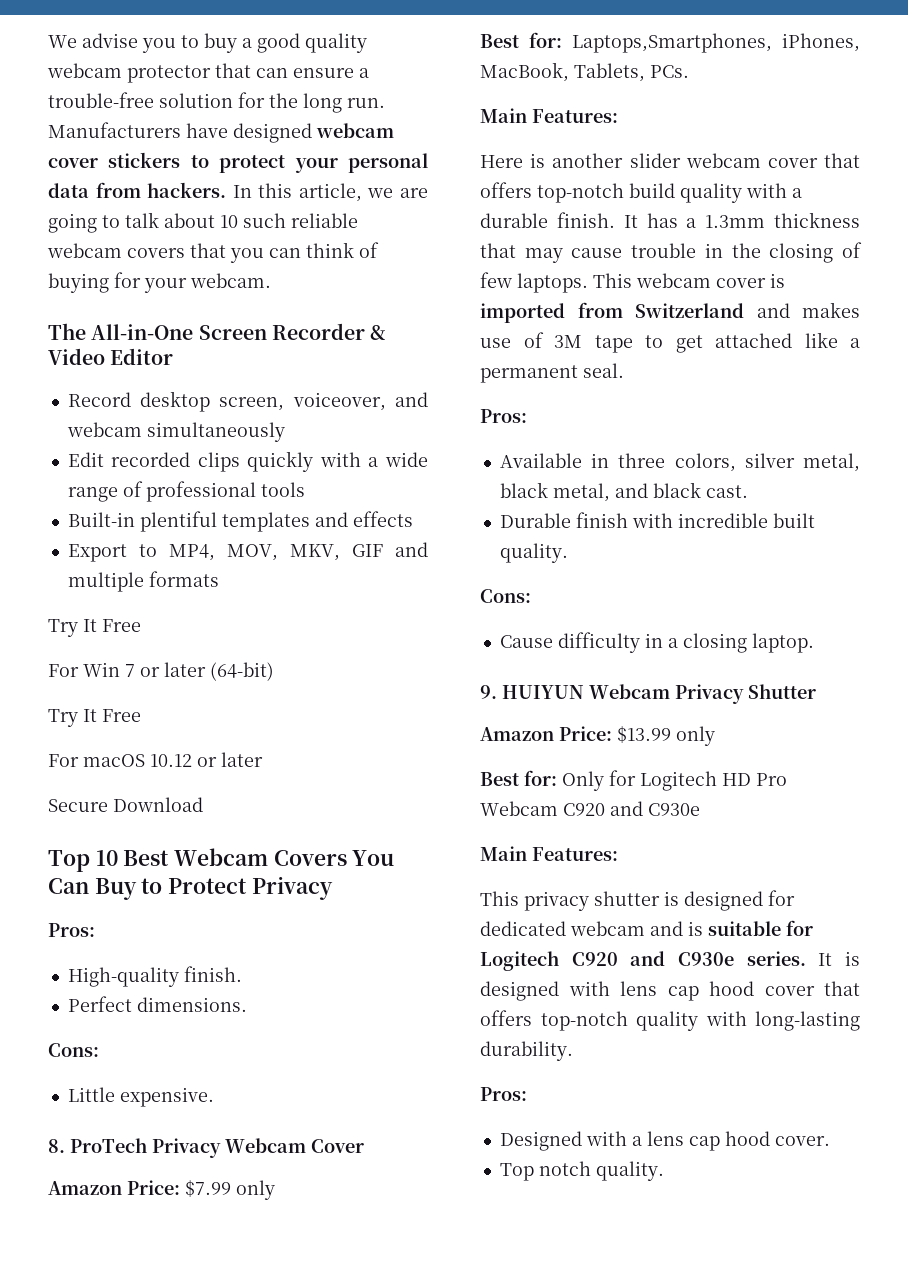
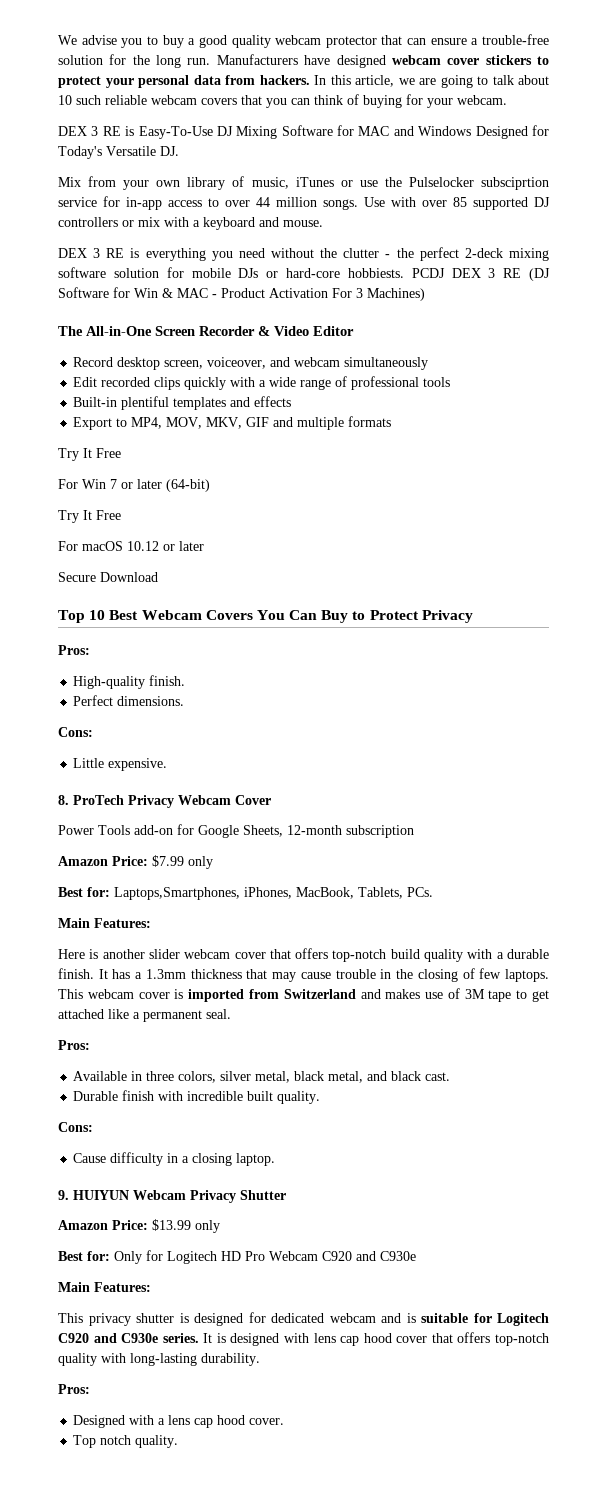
+ DEX 3 RE is Easy-To-Use DJ Mixing Software for MAC and Windows Designed for Today's Versatile DJ.
+ Mix from your own library of music, iTunes or use the Pulselocker subsciprtion service for in-app access to over 44 million songs. Use with over 85 supported DJ controllers or mix with a keyboard and mouse.
+ DEX 3 RE is everything you need without the clutter - the perfect 2-deck mixing software solution for mobile DJs or hard-core hobbiests. PCDJ DEX 3 RE (DJ Software for Win & MAC - Product Activation For 3 Machines)
+ Power Tools add-on for Google Sheets, 12-month subscription

